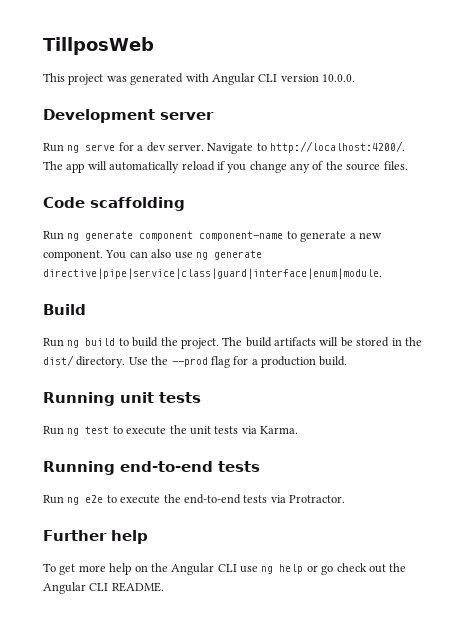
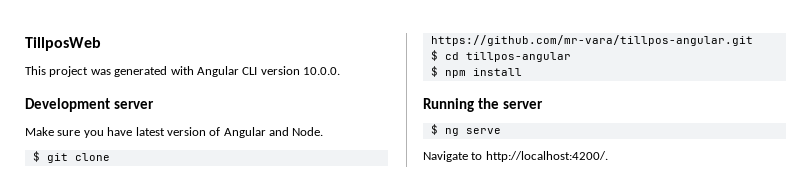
- Run ng serve for a dev server. Navigate to http://localhost:4200/. The app will automatically reload if you change any of the source files.
- Code scaffolding
- Run ng generate component component-name to generate a new component. You can also use ng generate directive|pipe|service|class|guard|interface|enum|module.
- Build
- Run ng build to build the project. The build artifacts will be stored in the dist/ directory. Use the --prod flag for a production build.
- Running unit tests
- Run ng test to execute the unit tests via Karma.
- Running end-to-end tests
- Run ng e2e to execute the end-to-end tests via Protractor.
- Further help
- To get more help on the Angular CLI use ng help or go check out the Angular CLI README.
+ Make sure you have latest version of Angular and Node.
+ $ git clone https://github.com/mr-vara/tillpos-angular.git
+ $ cd tillpos-angular
+ $ npm install
+ Running the server
+ $ ng serve
+ Navigate to http://localhost:4200/.

